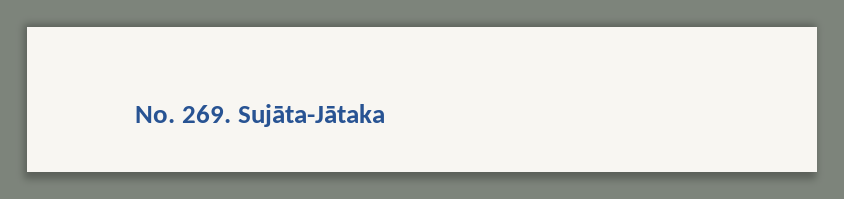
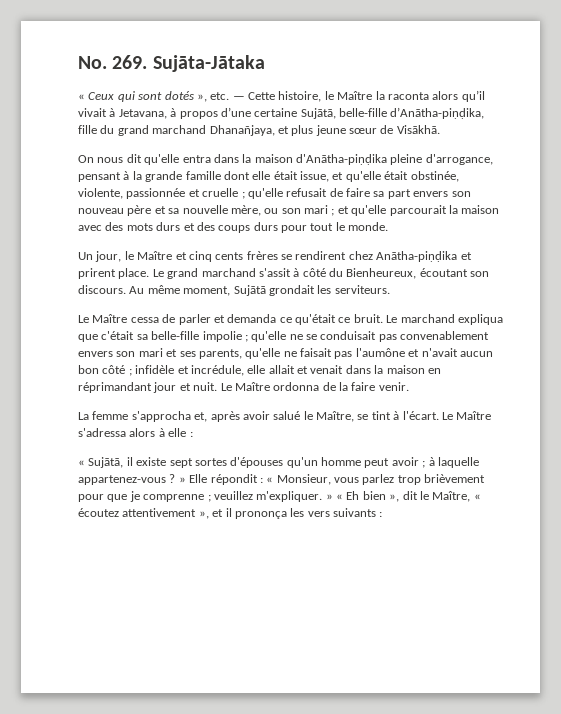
+ « Ceux qui sont dotés », etc. — Cette histoire, le Maître la raconta alors qu’il vivait à Jetavana, à propos d’une certaine Sujātā, belle-fille d’Anātha-piṇḍika, fille du grand marchand Dhanañjaya, et plus jeune sœur de Visākhā.
+ On nous dit qu'elle entra dans la maison d'Anātha-piṇḍika pleine d'arrogance, pensant à la grande famille dont elle était issue, et qu'elle était obstinée, violente, passionnée et cruelle ; qu'elle refusait de faire sa part envers son nouveau père et sa nouvelle mère, ou son mari ; et qu'elle parcourait la maison avec des mots durs et des coups durs pour tout le monde.
+ Un jour, le Maître et cinq cents frères se rendirent chez Anātha-piṇḍika et prirent place. Le grand marchand s'assit à côté du Bienheureux, écoutant son discours. Au même moment, Sujātā grondait les serviteurs.
+ Le Maître cessa de parler et demanda ce qu'était ce bruit. Le marchand expliqua que c'était sa belle-fille impolie ; qu'elle ne se conduisait pas convenablement envers son mari et ses parents, qu'elle ne faisait pas l'aumône et n'avait aucun bon côté ; infidèle et incrédule, elle allait et venait dans la maison en réprimandant jour et nuit. Le Maître ordonna de la faire venir.
+ La femme s'approcha et, après avoir salué le Maître, se tint à l'écart. Le Maître s'adressa alors à elle :
+ « Sujātā, il existe sept sortes d'épouses qu'un homme peut avoir ; à laquelle appartenez-vous ? » Elle répondit : « Monsieur, vous parlez trop brièvement pour que je comprenne ; veuillez m'expliquer. » « Eh bien », dit le Maître, « écoutez attentivement », et il prononça les vers suivants :

